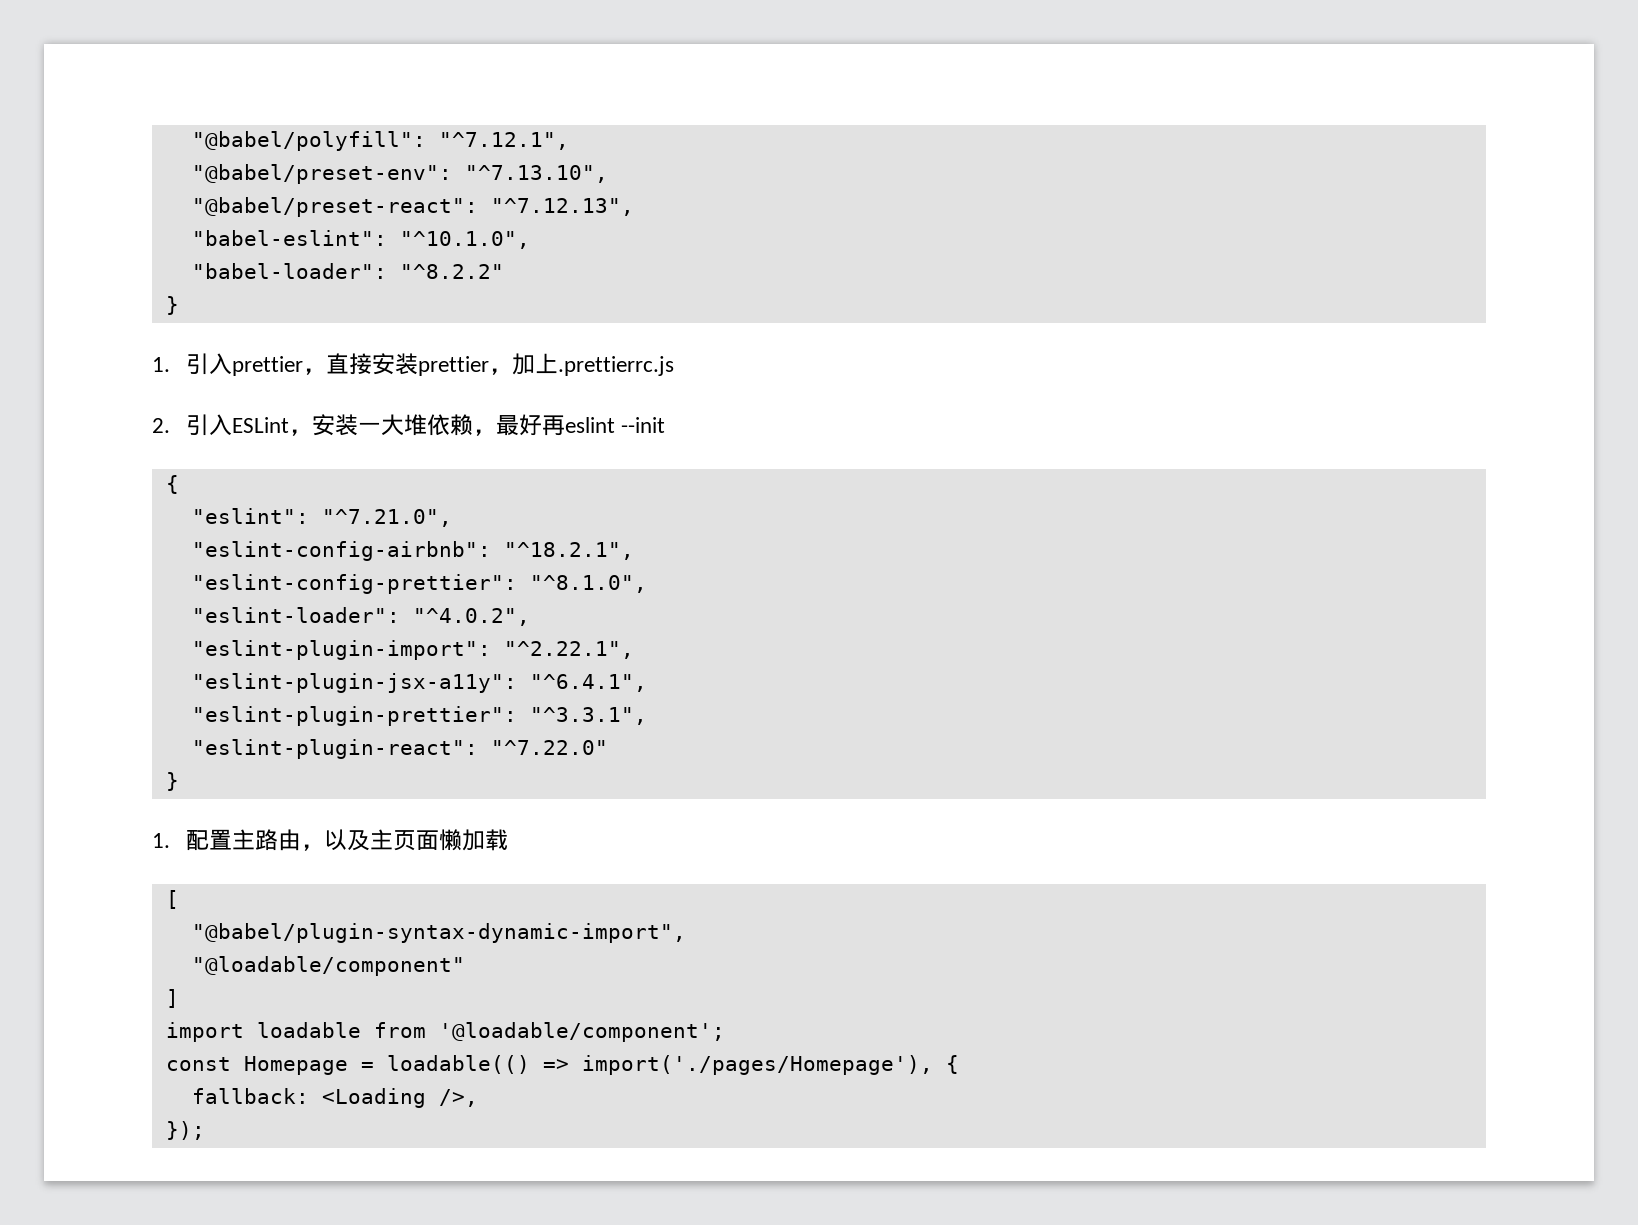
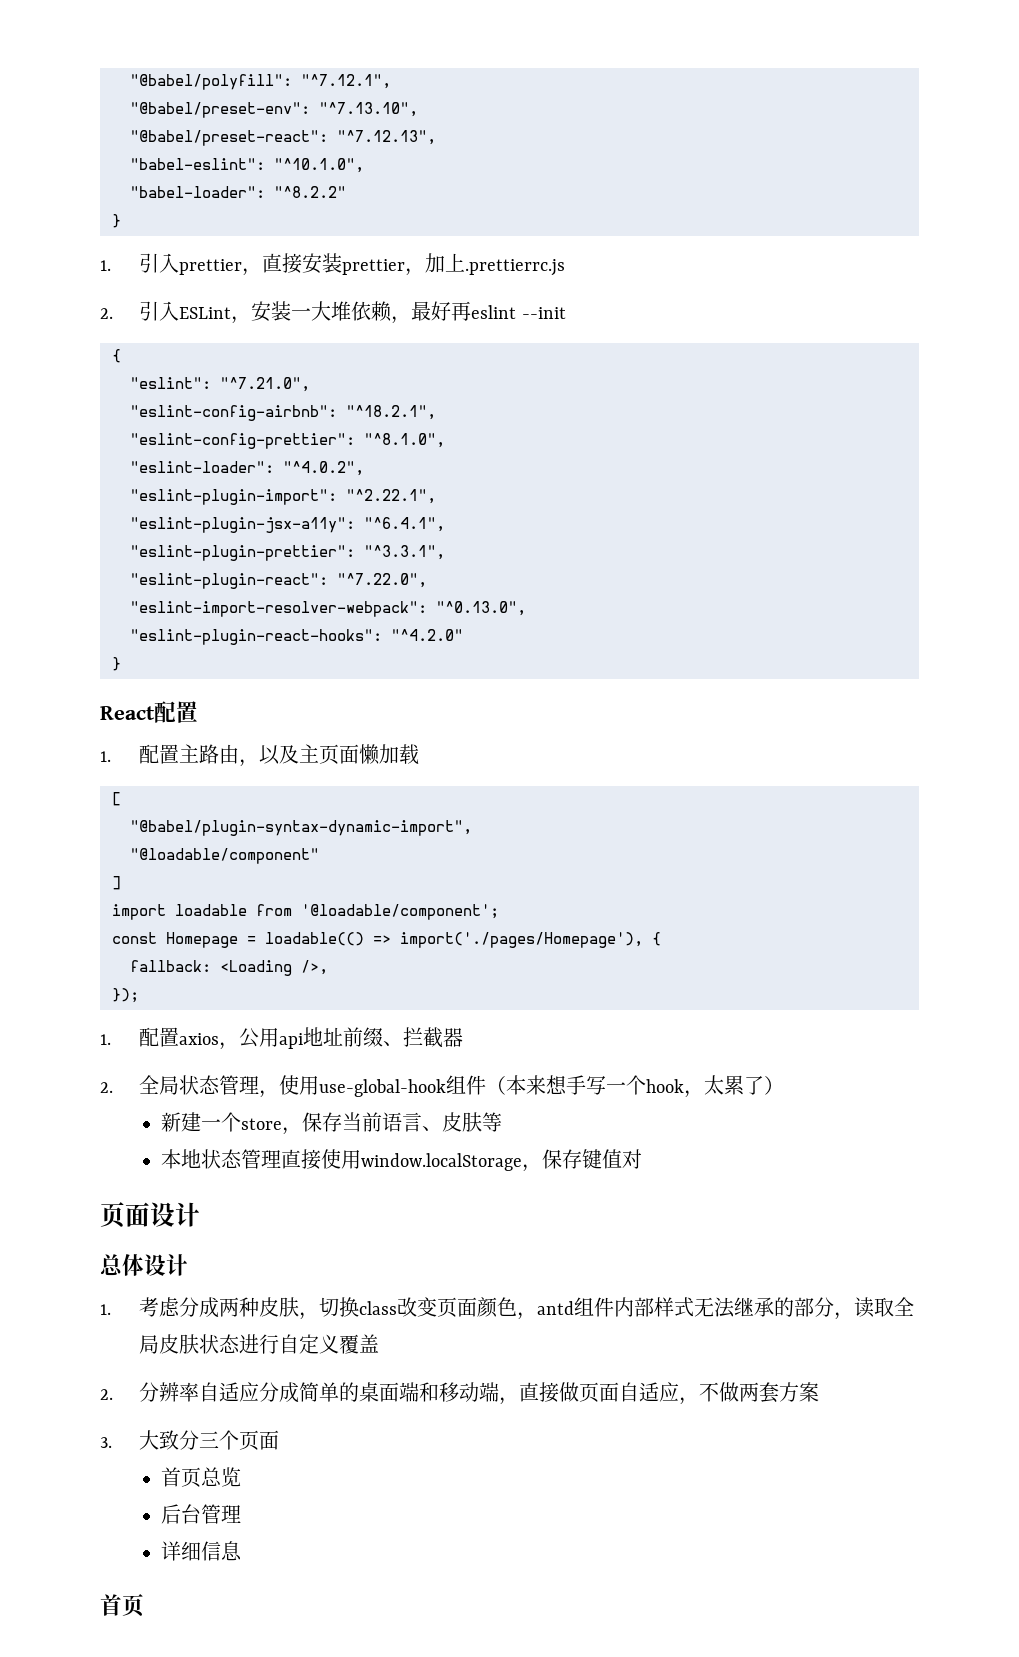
- "eslint-plugin-react": "^7.22.0"
+ "eslint-plugin-react": "^7.22.0",
+ "eslint-import-resolver-webpack": "^0.13.0",
+ "eslint-plugin-react-hooks": "^4.2.0"
  }
+ React配置
+ 1.配置axios，公用api地址前缀、拦截器
+ 2.全局状态管理，使用use-global-hook组件（本来想手写一个hook，太累了）
+ 新建一个store，保存当前语言、皮肤等
+ 本地状态管理直接使用window.localStorage，保存键值对
+ 页面设计
+ 总体设计
+ 1.考虑分成两种皮肤，切换class改变页面颜色，antd组件内部样式无法继承的部分，读取全局皮肤状态进行自定义覆盖
+ 2.分辨率自适应分成简单的桌面端和移动端，直接做页面自适应，不做两套方案
+ 3.大致分三个页面
+ 首页总览
+ 后台管理
+ 详细信息
+ 首页

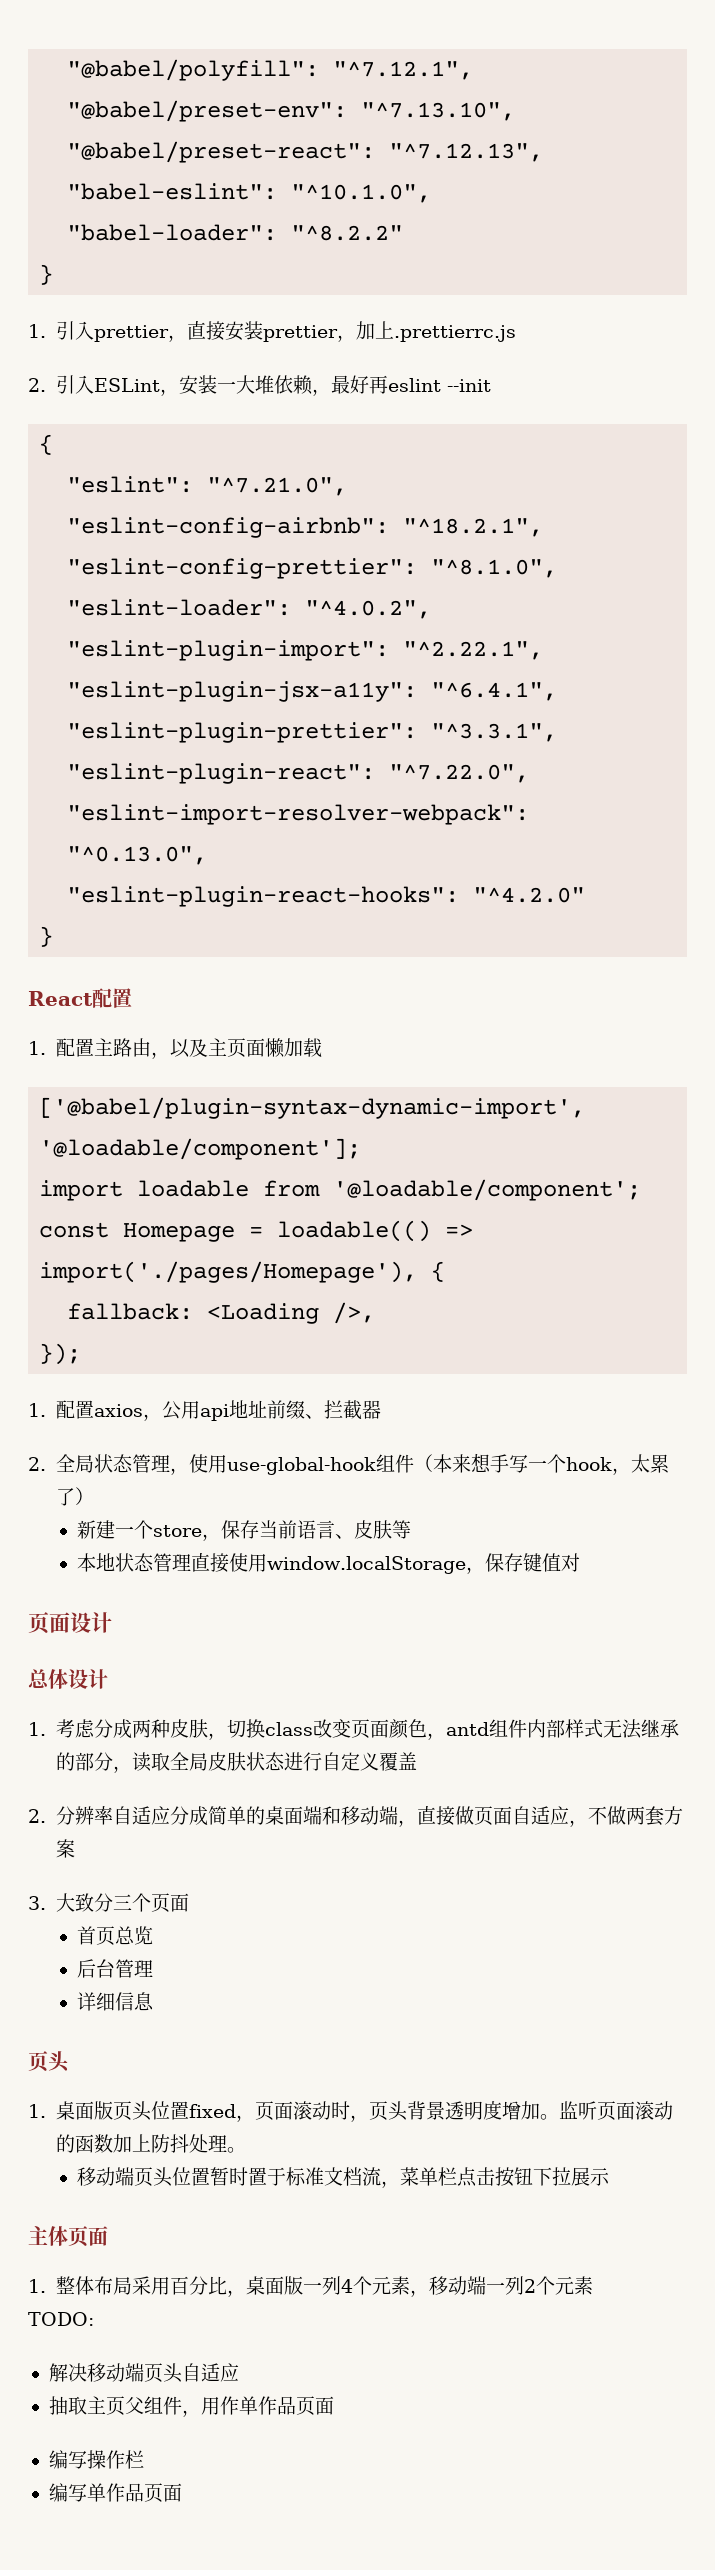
- [
- "@babel/plugin-syntax-dynamic-import",
- "@loadable/component"
- ]
+ ['@babel/plugin-syntax-dynamic-import', '@loadable/component'];
  详细信息
- 首页
+ 页头
+ 1.桌面版页头位置fixed，页面滚动时，页头背景透明度增加。监听页面滚动的函数加上防抖处理。
+ 移动端页头位置暂时置于标准文档流，菜单栏点击按钮下拉展示
+ 主体页面
+ 1.整体布局采用百分比，桌面版一列4个元素，移动端一列2个元素
+ TODO:
+ 解决移动端页头自适应
+ 抽取主页父组件，用作单作品页面
+ 编写操作栏
+ 编写单作品页面

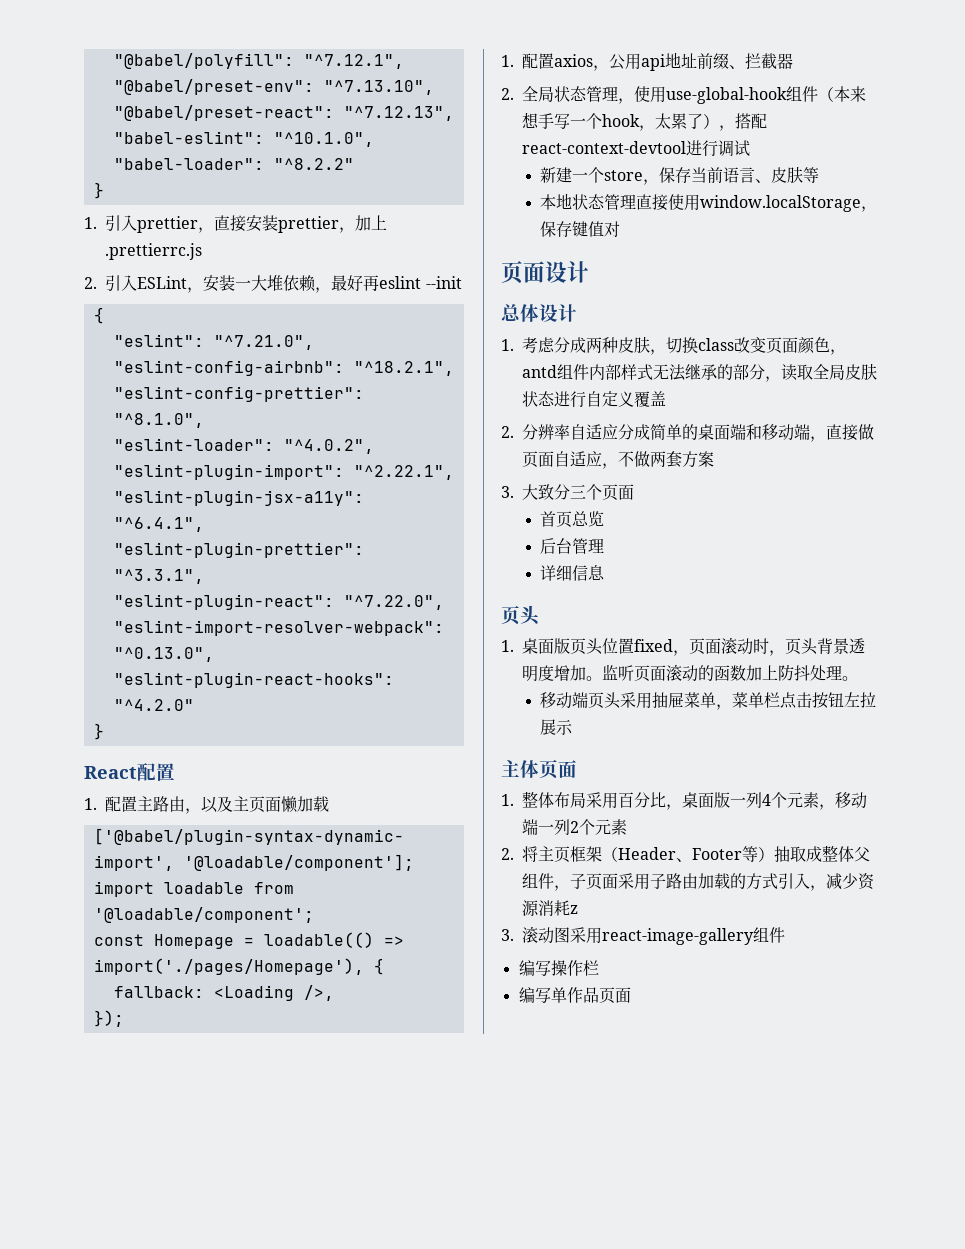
- 2.全局状态管理，使用use-global-hook组件（本来想手写一个hook，太累了）
+ 2.全局状态管理，使用use-global-hook组件（本来想手写一个hook，太累了），搭配react-context-devtool进行调试
- 移动端页头位置暂时置于标准文档流，菜单栏点击按钮下拉展示
+ 移动端页头采用抽屉菜单，菜单栏点击按钮左拉展示
- TODO:
- 解决移动端页头自适应
- 抽取主页父组件，用作单作品页面
+ 2.将主页框架（Header、Footer等）抽取成整体父组件，子页面采用子路由加载的方式引入，减少资源消耗z
+ 3.滚动图采用react-image-gallery组件

